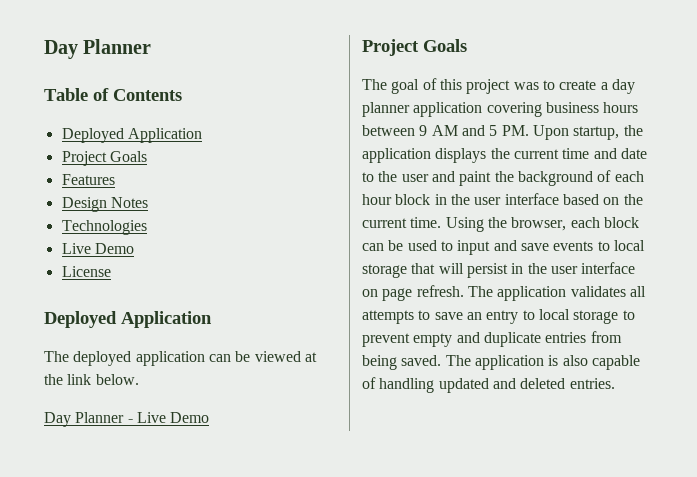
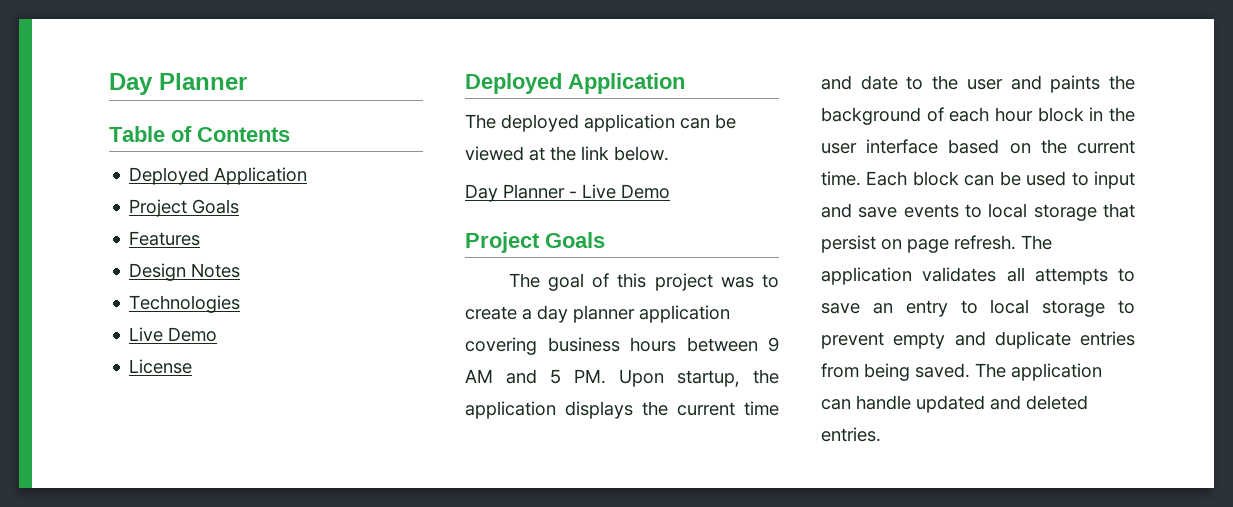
- The goal of this project was to create a day planner application covering business hours between 9 AM and 5 PM. Upon startup, the application displays the current time and date to the user and paint the background of each hour block in the user interface based on the current time.
+ The goal of this project was to create a day planner application covering business hours between 9 AM and 5 PM. Upon startup, the application displays the current time and date to the user and paints the background of each hour block in the user interface based on the current time.
- Using the browser, each block can be used to input and save events to local storage that will persist in the user interface on page refresh.
+ Each block can be used to input and save events to local storage that persist on page refresh.
- The application is also capable of handling updated and deleted entries.
+ The application can handle updated and deleted entries.

